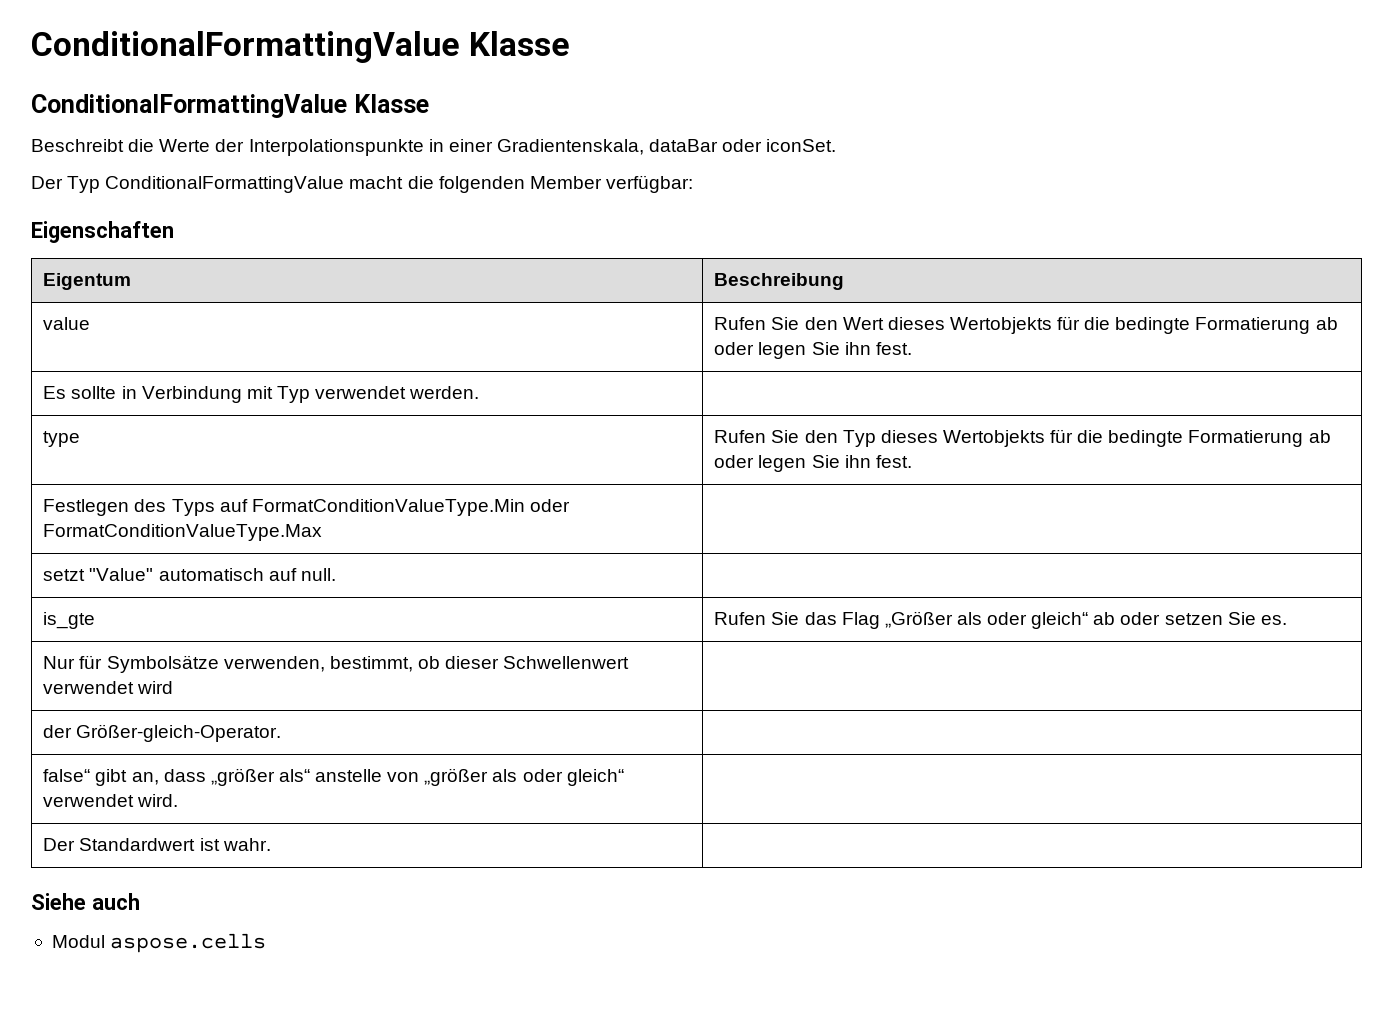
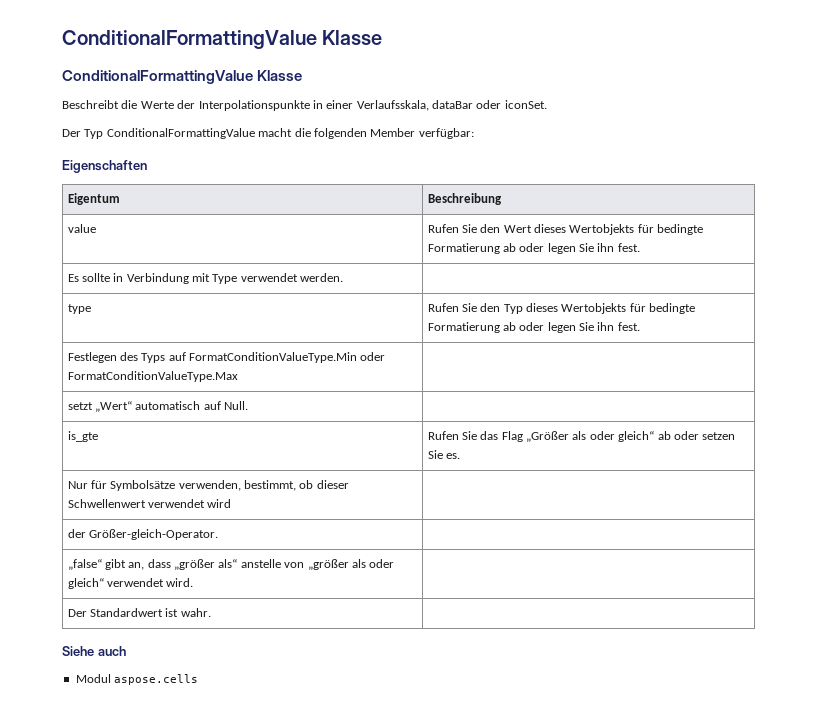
- Beschreibt die Werte der Interpolationspunkte in einer Gradientenskala, dataBar oder iconSet.
+ Beschreibt die Werte der Interpolationspunkte in einer Verlaufsskala, dataBar oder iconSet.
- value | Rufen Sie den Wert dieses Wertobjekts für die bedingte Formatierung ab oder legen Sie ihn fest.
+ value | Rufen Sie den Wert dieses Wertobjekts für bedingte Formatierung ab oder legen Sie ihn fest.
- Es sollte in Verbindung mit Typ verwendet werden. |
+ Es sollte in Verbindung mit Type verwendet werden. |
- type | Rufen Sie den Typ dieses Wertobjekts für die bedingte Formatierung ab oder legen Sie ihn fest.
+ type | Rufen Sie den Typ dieses Wertobjekts für bedingte Formatierung ab oder legen Sie ihn fest.
- setzt "Value" automatisch auf null. |
+ setzt „Wert“ automatisch auf Null. |
- false“ gibt an, dass „größer als“ anstelle von „größer als oder gleich“ verwendet wird. |
+ „false“ gibt an, dass „größer als“ anstelle von „größer als oder gleich“ verwendet wird. |

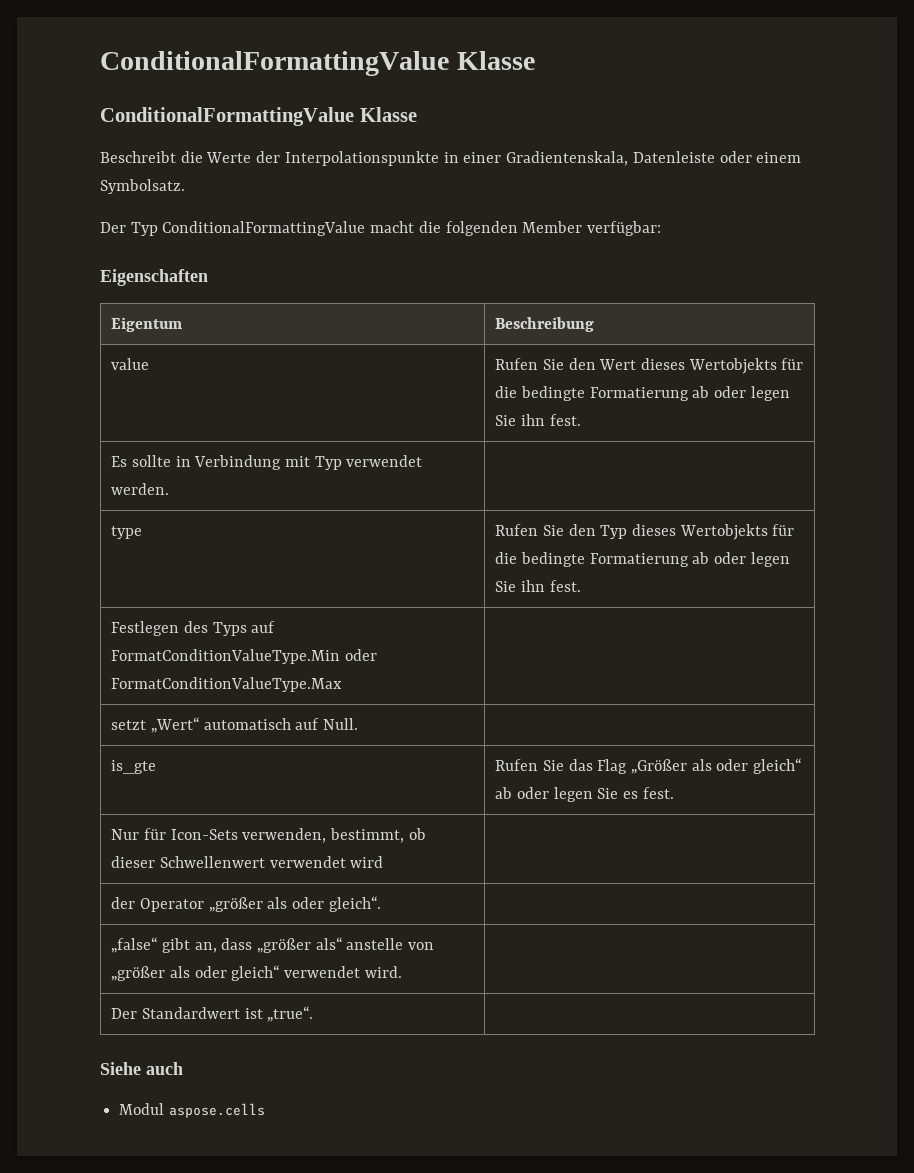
- Beschreibt die Werte der Interpolationspunkte in einer Verlaufsskala, dataBar oder iconSet.
+ Beschreibt die Werte der Interpolationspunkte in einer Gradientenskala, Datenleiste oder einem Symbolsatz.
- value | Rufen Sie den Wert dieses Wertobjekts für bedingte Formatierung ab oder legen Sie ihn fest.
+ value | Rufen Sie den Wert dieses Wertobjekts für die bedingte Formatierung ab oder legen Sie ihn fest.
- Es sollte in Verbindung mit Type verwendet werden. |
+ Es sollte in Verbindung mit Typ verwendet werden. |
- type | Rufen Sie den Typ dieses Wertobjekts für bedingte Formatierung ab oder legen Sie ihn fest.
+ type | Rufen Sie den Typ dieses Wertobjekts für die bedingte Formatierung ab oder legen Sie ihn fest.
- is_gte | Rufen Sie das Flag „Größer als oder gleich“ ab oder setzen Sie es.
+ is_gte | Rufen Sie das Flag „Größer als oder gleich“ ab oder legen Sie es fest.
- Nur für Symbolsätze verwenden, bestimmt, ob dieser Schwellenwert verwendet wird |
+ Nur für Icon-Sets verwenden, bestimmt, ob dieser Schwellenwert verwendet wird |
- der Größer-gleich-Operator. |
+ der Operator „größer als oder gleich“. |
- Der Standardwert ist wahr. |
+ Der Standardwert ist „true“. |

